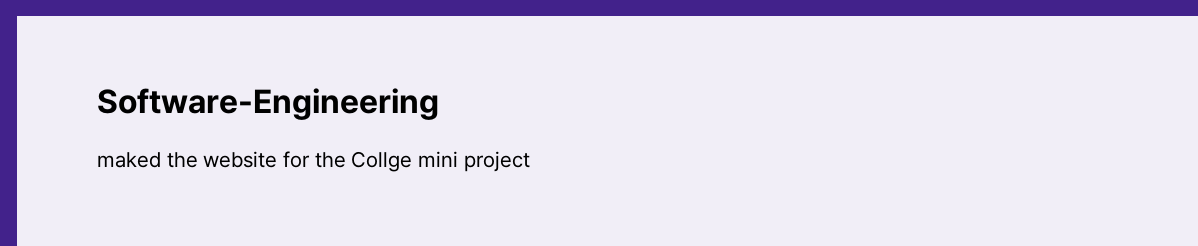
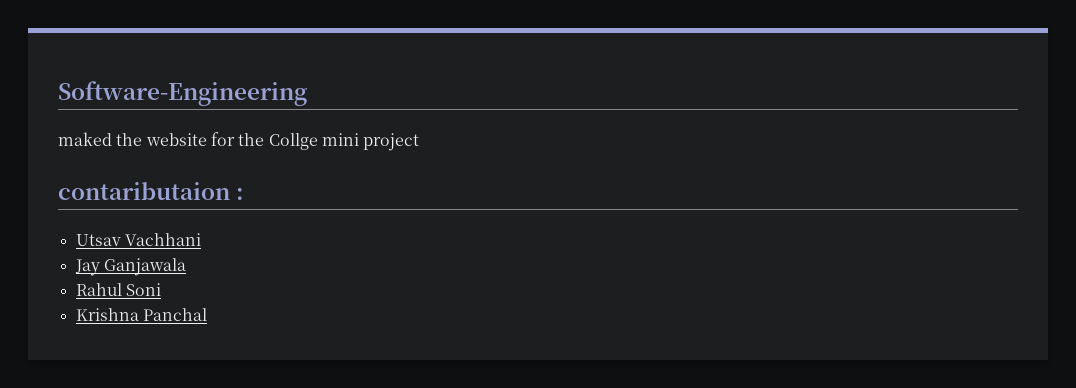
+ contaributaion :
+ Utsav Vachhani
+ Jay Ganjawala
+ Rahul Soni
+ Krishna Panchal

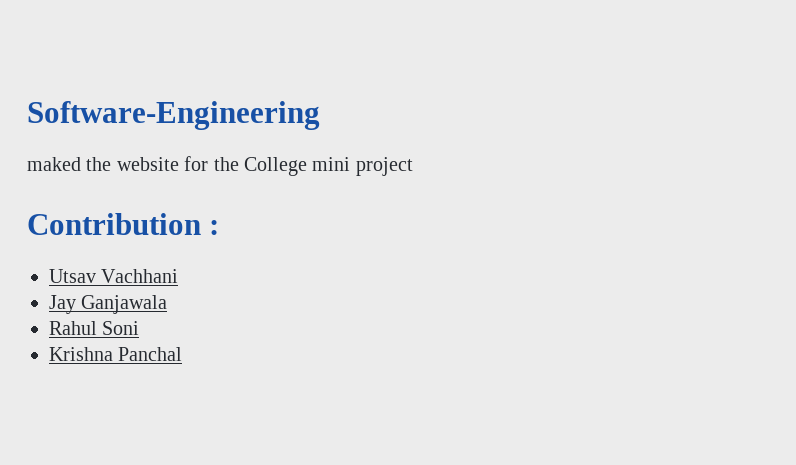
- maked the website for the Collge mini project
+ maked the website for the College mini project
- contaributaion :
+ Contribution :

